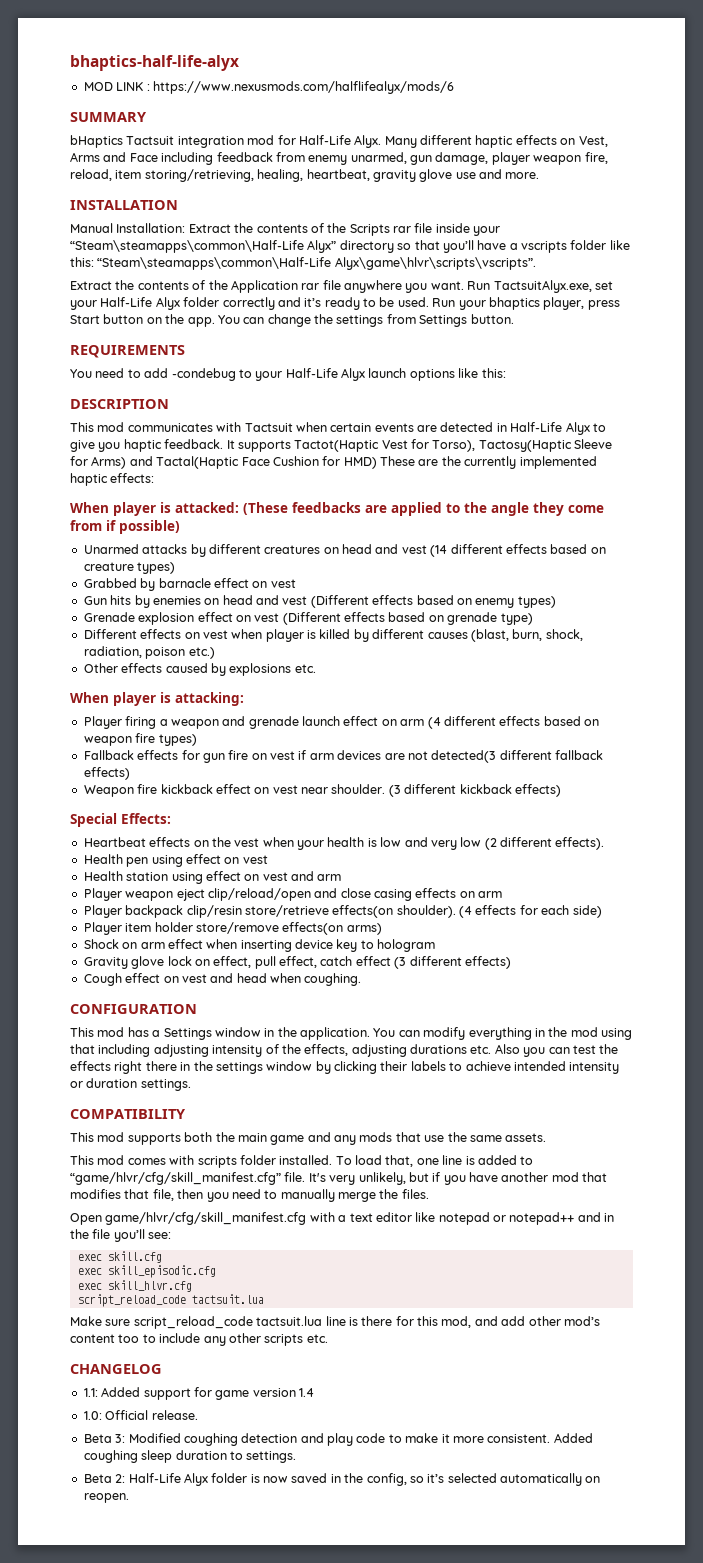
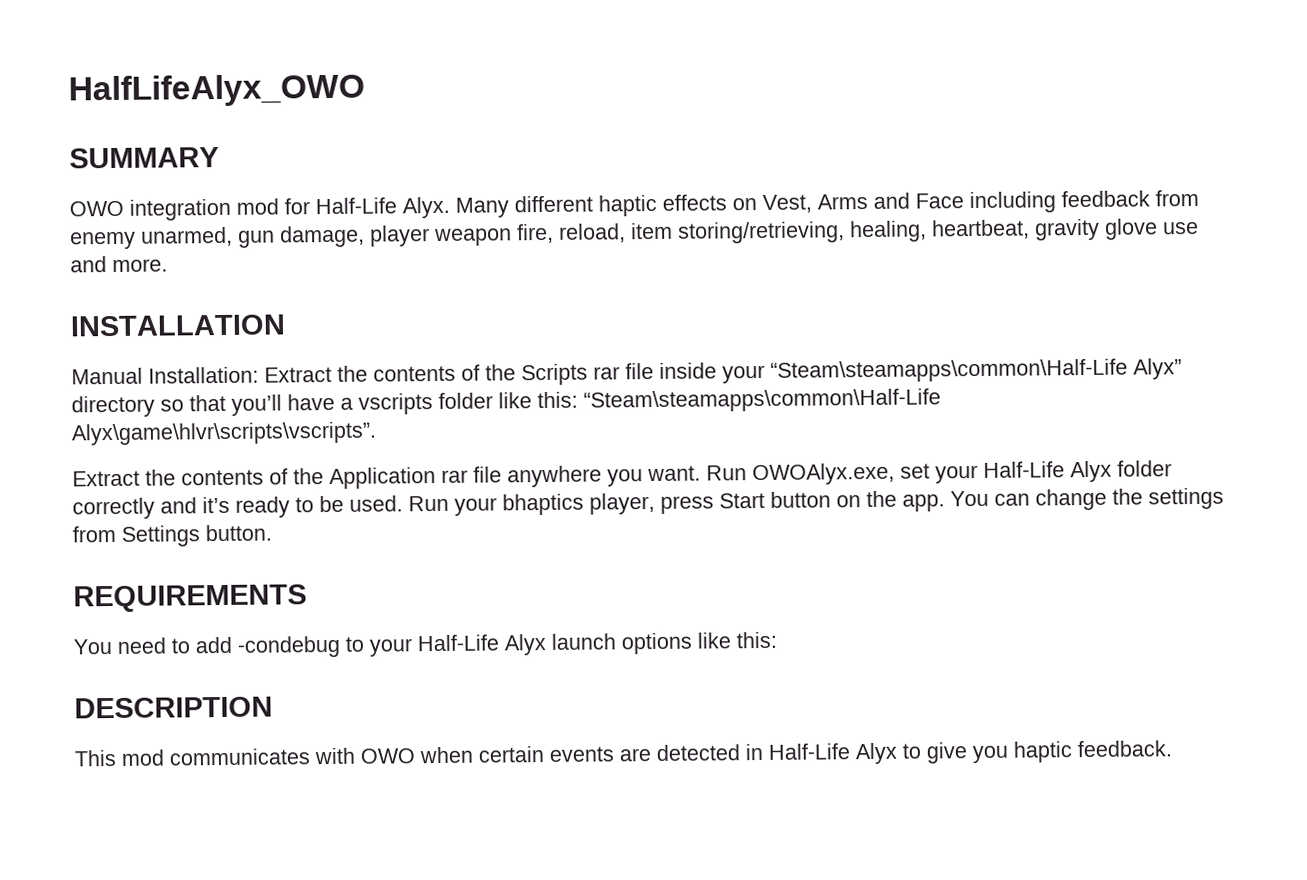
- bhaptics-half-life-alyx
- MOD LINK : https://www.nexusmods.com/halflifealyx/mods/6
+ HalfLifeAlyx_OWO
- bHaptics Tactsuit integration mod for Half-Life Alyx.
+ OWO integration mod for Half-Life Alyx.
- Run TactsuitAlyx.exe, set your Half-Life Alyx folder correctly and it’s ready to be used.
+ Run OWOAlyx.exe, set your Half-Life Alyx folder correctly and it’s ready to be used.
- This mod communicates with Tactsuit when certain events are detected in Half-Life Alyx to give you haptic feedback. It supports Tactot(Haptic Vest for Torso), Tactosy(Haptic Sleeve for Arms) and Tactal(Haptic Face Cushion for HMD) These are the currently implemented haptic effects:
- When player is attacked: (These feedbacks are applied to the angle they come from if possible)
- Unarmed attacks by different creatures on head and vest (14 different effects based on creature types)
- Grabbed by barnacle effect on vest
- Gun hits by enemies on head and vest (Different effects based on enemy types)
- Grenade explosion effect on vest (Different effects based on grenade type)
- Different effects on vest when player is killed by different causes (blast, burn, shock, radiation, poison etc.)
- Other effects caused by explosions etc.
- When player is attacking:
- Player firing a weapon and grenade launch effect on arm (4 different effects based on weapon fire types)
- Fallback effects for gun fire on vest if arm devices are not detected(3 different fallback effects)
- Weapon fire kickback effect on vest near shoulder. (3 different kickback effects)
- Special Effects:
- Heartbeat effects on the vest when your health is low and very low (2 different effects).
- Health pen using effect on vest
- Health station using effect on vest and arm
- Player weapon eject clip/reload/open and close casing effects on arm
- Player backpack clip/resin store/retrieve effects(on shoulder). (4 effects for each side)
- Player item holder store/remove effects(on arms)
- Shock on arm effect when inserting device key to hologram
- Gravity glove lock on effect, pull effect, catch effect (3 different effects)
- Cough effect on vest and head when coughing.
- CONFIGURATION
- This mod has a Settings window in the application. You can modify everything in the mod using that including adjusting intensity of the effects, adjusting durations etc. Also you can test the effects right there in the settings window by clicking their labels to achieve intended intensity or duration settings.
- COMPATIBILITY
- This mod supports both the main game and any mods that use the same assets.
- This mod comes with scripts folder installed. To load that, one line is added to “game/hlvr/cfg/skill_manifest.cfg” file. It's very unlikely, but if you have another mod that modifies that file, then you need to manually merge the files.
- Open game/hlvr/cfg/skill_manifest.cfg with a text editor like notepad or notepad++ and in the file you’ll see:
- exec skill.cfg
- exec skill_episodic.cfg
- exec skill_hlvr.cfg
- script_reload_code tactsuit.lua
- Make sure script_reload_code tactsuit.lua line is there for this mod, and add other mod’s content too to include any other scripts etc.
- CHANGELOG
- 1.1: Added support for game version 1.4
- 1.0: Official release.
- Beta 3: Modified coughing detection and play code to make it more consistent. Added coughing sleep duration to settings.
- Beta 2: Half-Life Alyx folder is now saved in the config, so it’s selected automatically on reopen.
+ This mod communicates with OWO when certain events are detected in Half-Life Alyx to give you haptic feedback.

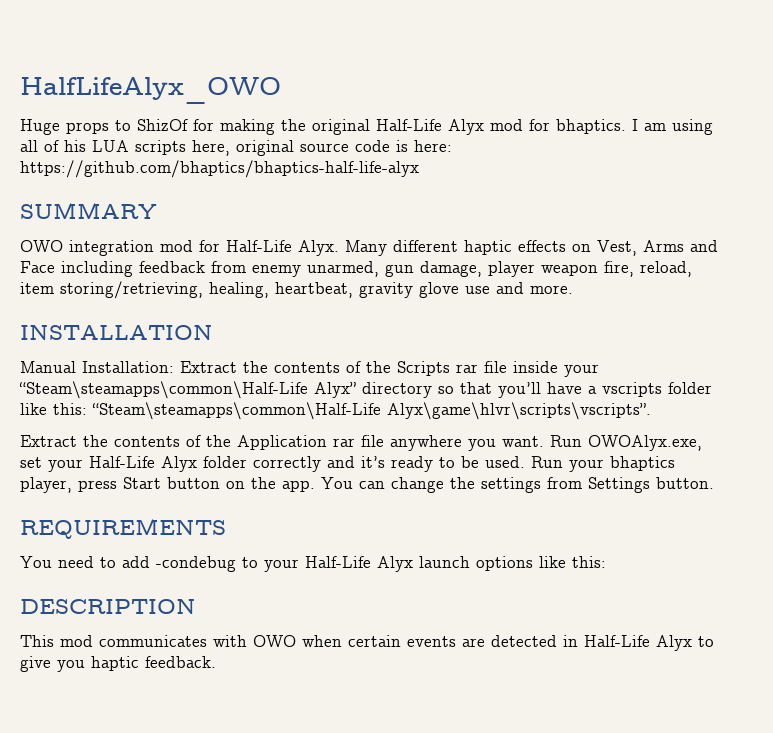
+ Huge props to ShizOf for making the original Half-Life Alyx mod for bhaptics. I am using all of his LUA scripts here, original source code is here: https://github.com/bhaptics/bhaptics-half-life-alyx

